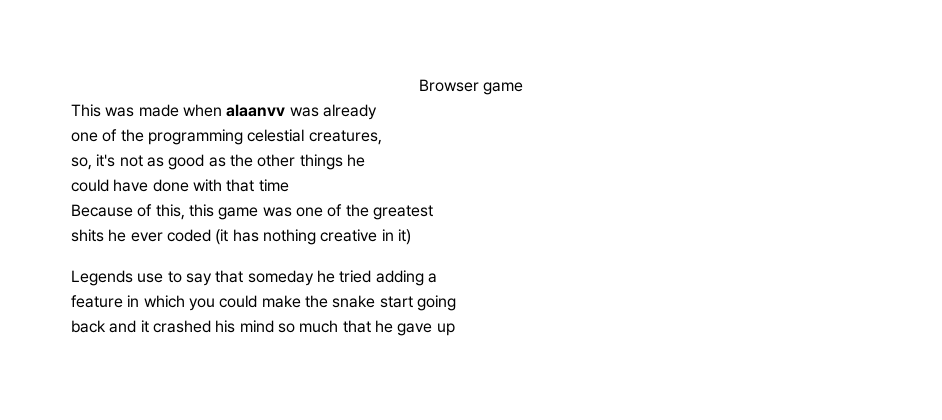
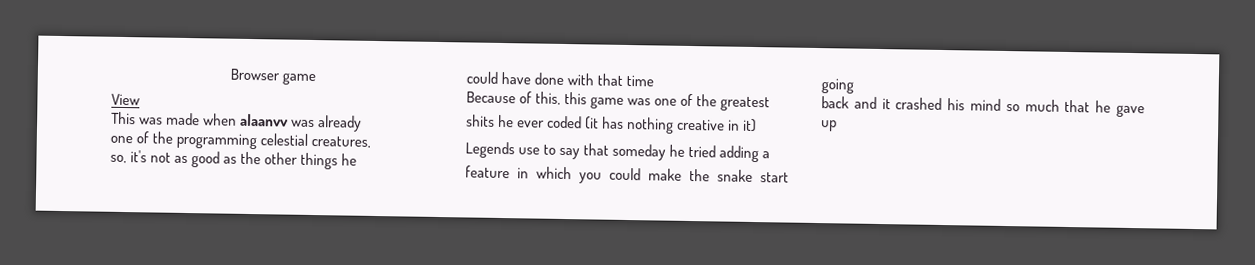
+ View

